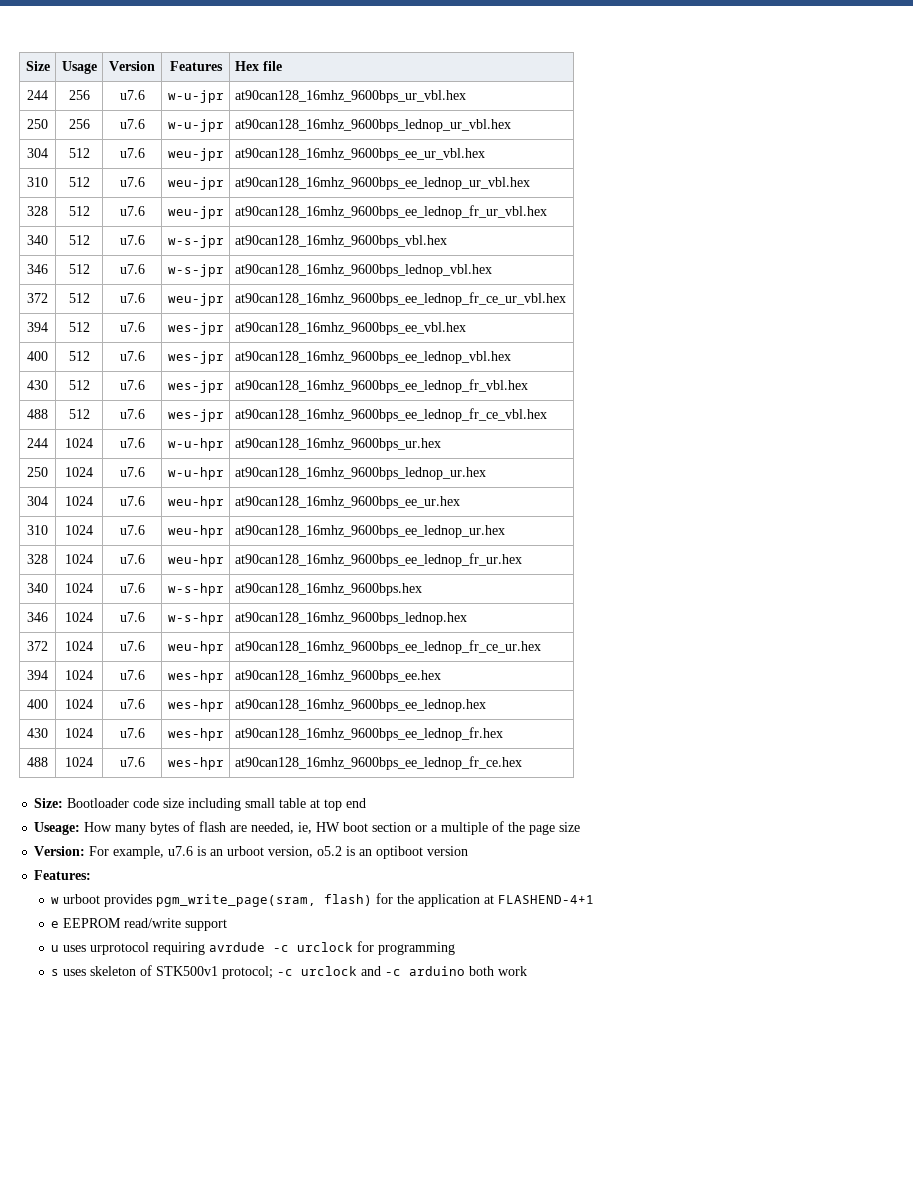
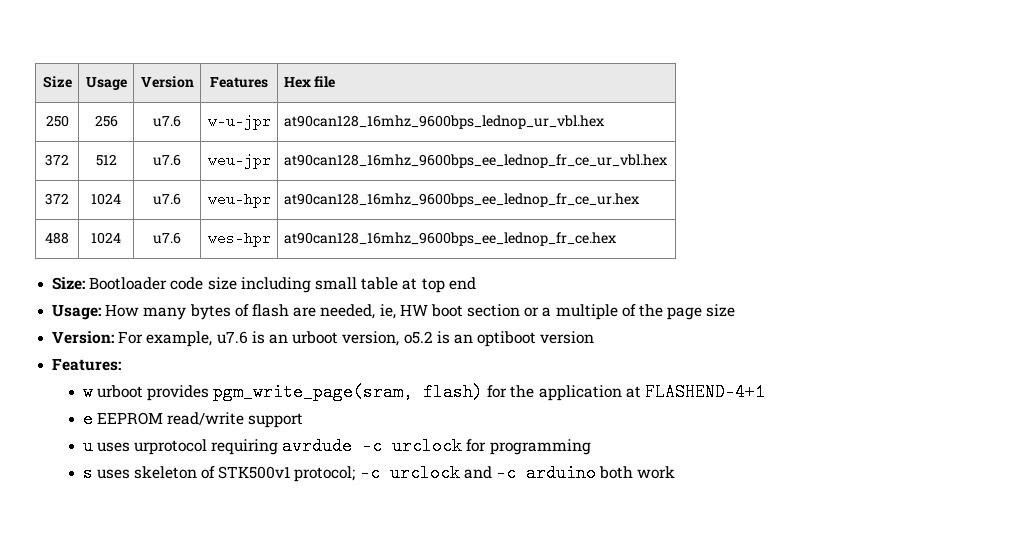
- 244 | 256 | u7.6 | w-u-jpr | at90can128_16mhz_9600bps_ur_vbl.hex
- 304 | 512 | u7.6 | weu-jpr | at90can128_16mhz_9600bps_ee_ur_vbl.hex
- 310 | 512 | u7.6 | weu-jpr | at90can128_16mhz_9600bps_ee_lednop_ur_vbl.hex
- 328 | 512 | u7.6 | weu-jpr | at90can128_16mhz_9600bps_ee_lednop_fr_ur_vbl.hex
- 340 | 512 | u7.6 | w-s-jpr | at90can128_16mhz_9600bps_vbl.hex
- 346 | 512 | u7.6 | w-s-jpr | at90can128_16mhz_9600bps_lednop_vbl.hex
- 394 | 512 | u7.6 | wes-jpr | at90can128_16mhz_9600bps_ee_vbl.hex
- 400 | 512 | u7.6 | wes-jpr | at90can128_16mhz_9600bps_ee_lednop_vbl.hex
- 430 | 512 | u7.6 | wes-jpr | at90can128_16mhz_9600bps_ee_lednop_fr_vbl.hex
- 488 | 512 | u7.6 | wes-jpr | at90can128_16mhz_9600bps_ee_lednop_fr_ce_vbl.hex
- 244 | 1024 | u7.6 | w-u-hpr | at90can128_16mhz_9600bps_ur.hex
- 250 | 1024 | u7.6 | w-u-hpr | at90can128_16mhz_9600bps_lednop_ur.hex
- 304 | 1024 | u7.6 | weu-hpr | at90can128_16mhz_9600bps_ee_ur.hex
- 310 | 1024 | u7.6 | weu-hpr | at90can128_16mhz_9600bps_ee_lednop_ur.hex
- 328 | 1024 | u7.6 | weu-hpr | at90can128_16mhz_9600bps_ee_lednop_fr_ur.hex
- 340 | 1024 | u7.6 | w-s-hpr | at90can128_16mhz_9600bps.hex
- 346 | 1024 | u7.6 | w-s-hpr | at90can128_16mhz_9600bps_lednop.hex
- 394 | 1024 | u7.6 | wes-hpr | at90can128_16mhz_9600bps_ee.hex
- 400 | 1024 | u7.6 | wes-hpr | at90can128_16mhz_9600bps_ee_lednop.hex
- 430 | 1024 | u7.6 | wes-hpr | at90can128_16mhz_9600bps_ee_lednop_fr.hex
- Useage: How many bytes of flash are needed, ie, HW boot section or a multiple of the page size
+ Usage: How many bytes of flash are needed, ie, HW boot section or a multiple of the page size

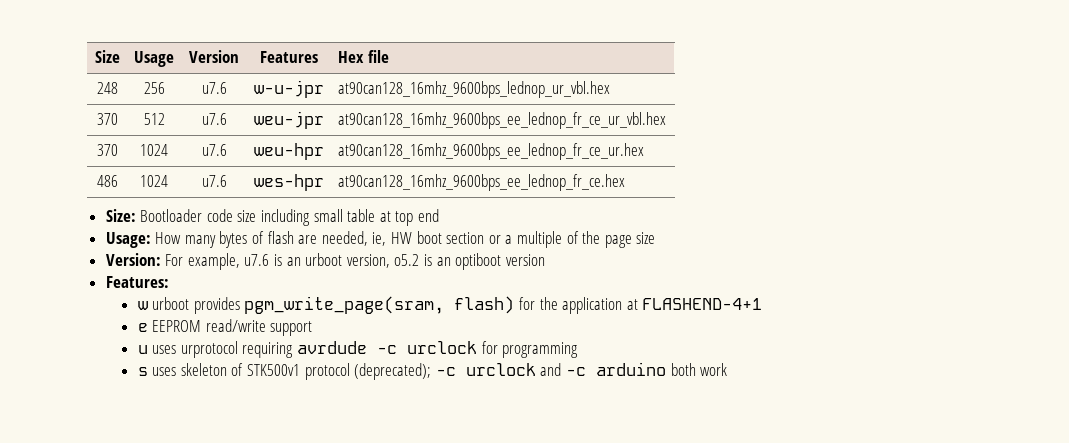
- 250 | 256 | u7.6 | w-u-jpr | at90can128_16mhz_9600bps_lednop_ur_vbl.hex
+ 248 | 256 | u7.6 | w-u-jpr | at90can128_16mhz_9600bps_lednop_ur_vbl.hex
- 372 | 512 | u7.6 | weu-jpr | at90can128_16mhz_9600bps_ee_lednop_fr_ce_ur_vbl.hex
+ 370 | 512 | u7.6 | weu-jpr | at90can128_16mhz_9600bps_ee_lednop_fr_ce_ur_vbl.hex
- 372 | 1024 | u7.6 | weu-hpr | at90can128_16mhz_9600bps_ee_lednop_fr_ce_ur.hex
+ 370 | 1024 | u7.6 | weu-hpr | at90can128_16mhz_9600bps_ee_lednop_fr_ce_ur.hex
- 488 | 1024 | u7.6 | wes-hpr | at90can128_16mhz_9600bps_ee_lednop_fr_ce.hex
+ 486 | 1024 | u7.6 | wes-hpr | at90can128_16mhz_9600bps_ee_lednop_fr_ce.hex
- s uses skeleton of STK500v1 protocol; -c urclock and -c arduino both work
+ s uses skeleton of STK500v1 protocol (deprecated); -c urclock and -c arduino both work

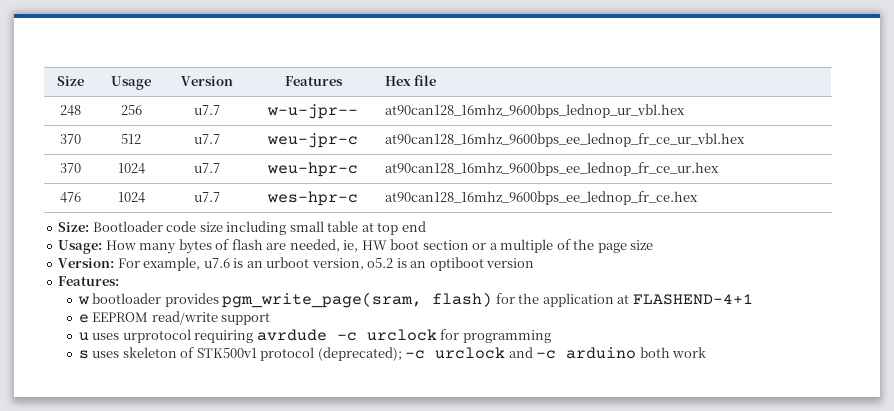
- 248 | 256 | u7.6 | w-u-jpr | at90can128_16mhz_9600bps_lednop_ur_vbl.hex
+ 248 | 256 | u7.7 | w-u-jpr-- | at90can128_16mhz_9600bps_lednop_ur_vbl.hex
- 370 | 512 | u7.6 | weu-jpr | at90can128_16mhz_9600bps_ee_lednop_fr_ce_ur_vbl.hex
+ 370 | 512 | u7.7 | weu-jpr-c | at90can128_16mhz_9600bps_ee_lednop_fr_ce_ur_vbl.hex
- 370 | 1024 | u7.6 | weu-hpr | at90can128_16mhz_9600bps_ee_lednop_fr_ce_ur.hex
+ 370 | 1024 | u7.7 | weu-hpr-c | at90can128_16mhz_9600bps_ee_lednop_fr_ce_ur.hex
- 486 | 1024 | u7.6 | wes-hpr | at90can128_16mhz_9600bps_ee_lednop_fr_ce.hex
+ 476 | 1024 | u7.7 | wes-hpr-c | at90can128_16mhz_9600bps_ee_lednop_fr_ce.hex
- w urboot provides pgm_write_page(sram, flash) for the application at FLASHEND-4+1
+ w bootloader provides pgm_write_page(sram, flash) for the application at FLASHEND-4+1

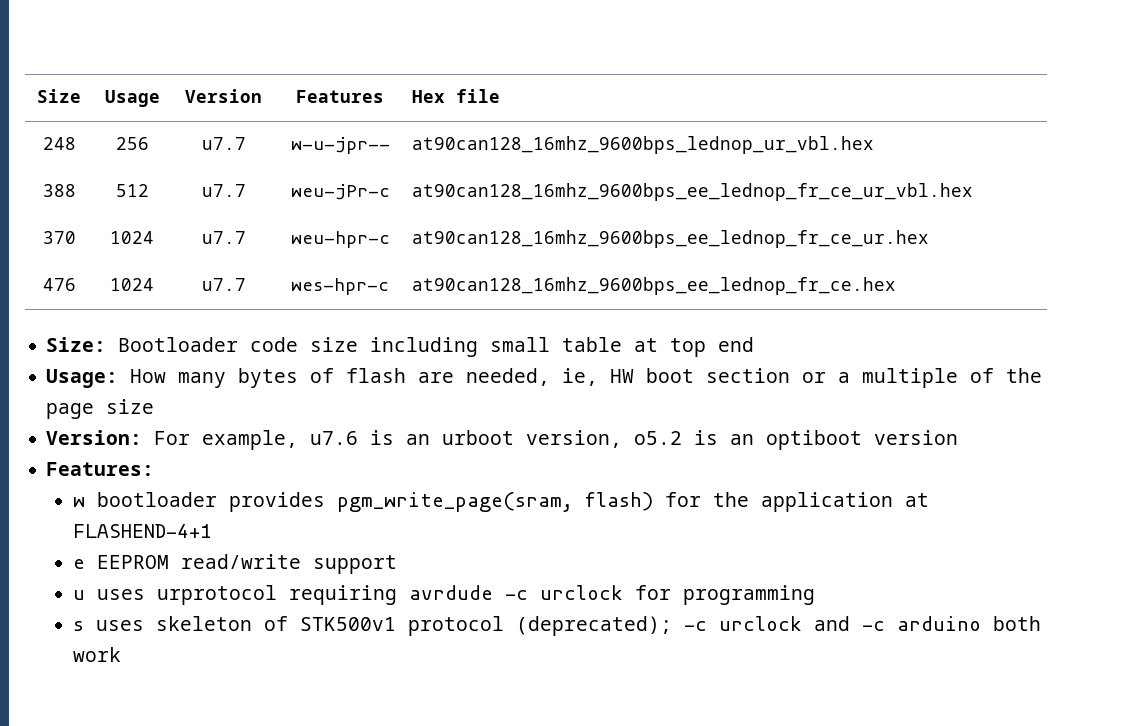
- 370 | 512 | u7.7 | weu-jpr-c | at90can128_16mhz_9600bps_ee_lednop_fr_ce_ur_vbl.hex
+ 388 | 512 | u7.7 | weu-jPr-c | at90can128_16mhz_9600bps_ee_lednop_fr_ce_ur_vbl.hex

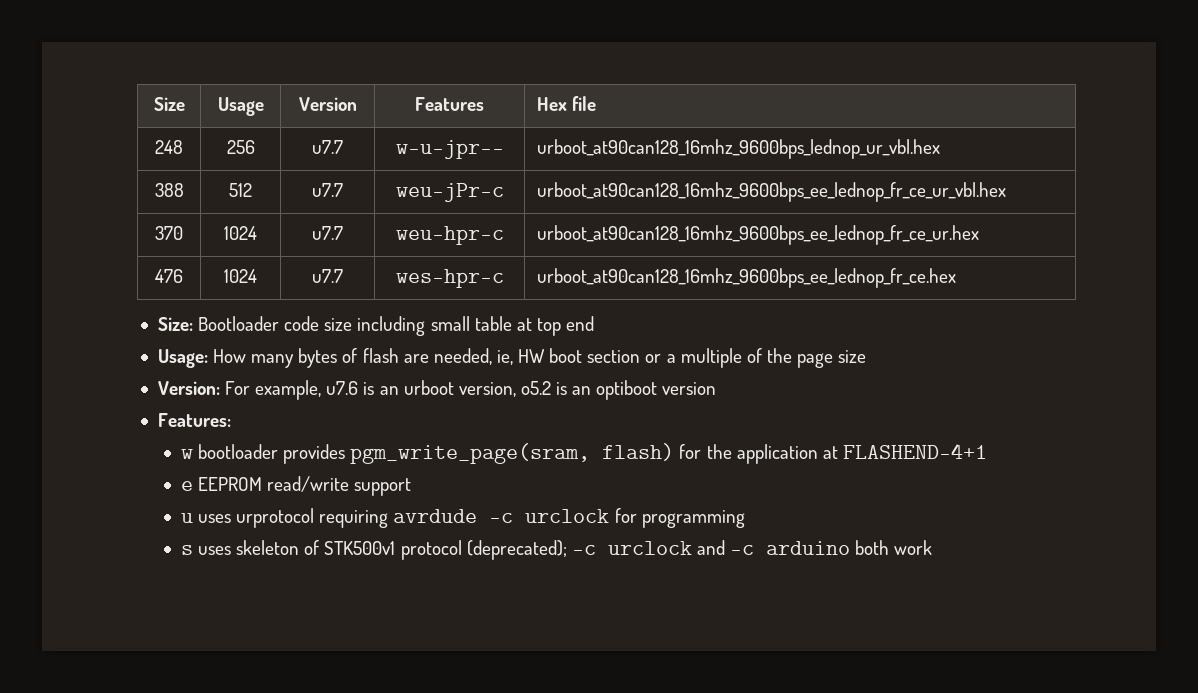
- 248 | 256 | u7.7 | w-u-jpr-- | at90can128_16mhz_9600bps_lednop_ur_vbl.hex
+ 248 | 256 | u7.7 | w-u-jpr-- | urboot_at90can128_16mhz_9600bps_lednop_ur_vbl.hex
- 388 | 512 | u7.7 | weu-jPr-c | at90can128_16mhz_9600bps_ee_lednop_fr_ce_ur_vbl.hex
+ 388 | 512 | u7.7 | weu-jPr-c | urboot_at90can128_16mhz_9600bps_ee_lednop_fr_ce_ur_vbl.hex
- 370 | 1024 | u7.7 | weu-hpr-c | at90can128_16mhz_9600bps_ee_lednop_fr_ce_ur.hex
+ 370 | 1024 | u7.7 | weu-hpr-c | urboot_at90can128_16mhz_9600bps_ee_lednop_fr_ce_ur.hex
- 476 | 1024 | u7.7 | wes-hpr-c | at90can128_16mhz_9600bps_ee_lednop_fr_ce.hex
+ 476 | 1024 | u7.7 | wes-hpr-c | urboot_at90can128_16mhz_9600bps_ee_lednop_fr_ce.hex

